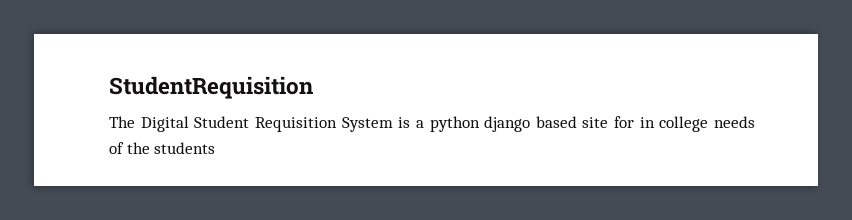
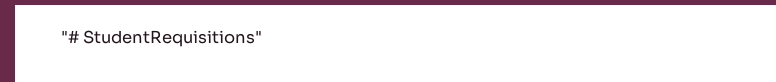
- StudentRequisition
- The Digital Student Requisition System is a python django based site for in college needs of the students
+ "# StudentRequisitions"

